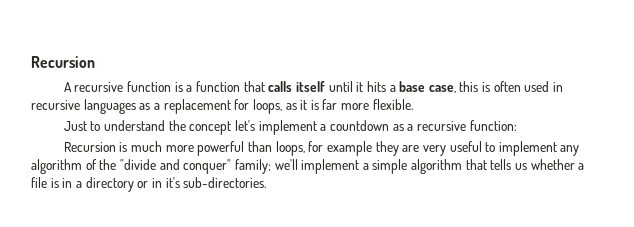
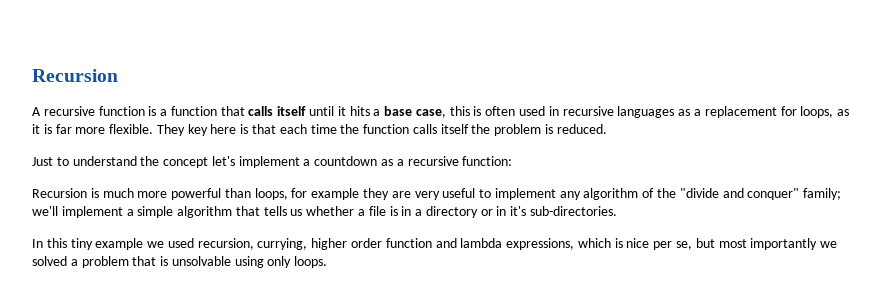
+ They key here is that each time the function calls itself the problem is reduced.
+ In this tiny example we used recursion, currying, higher order function and lambda expressions, which is nice per se, but most importantly we solved a problem that is unsolvable using only loops.

